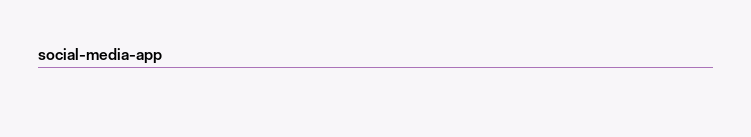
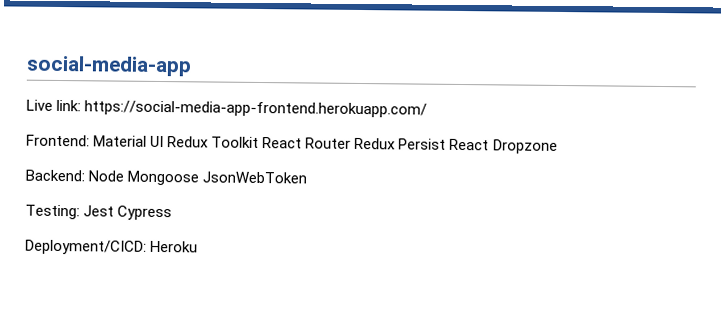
+ Live link: https://social-media-app-frontend.herokuapp.com/
+ Frontend: Material UI Redux Toolkit React Router Redux Persist React Dropzone
+ Backend: Node Mongoose JsonWebToken
+ Testing: Jest Cypress
+ Deployment/CICD: Heroku

